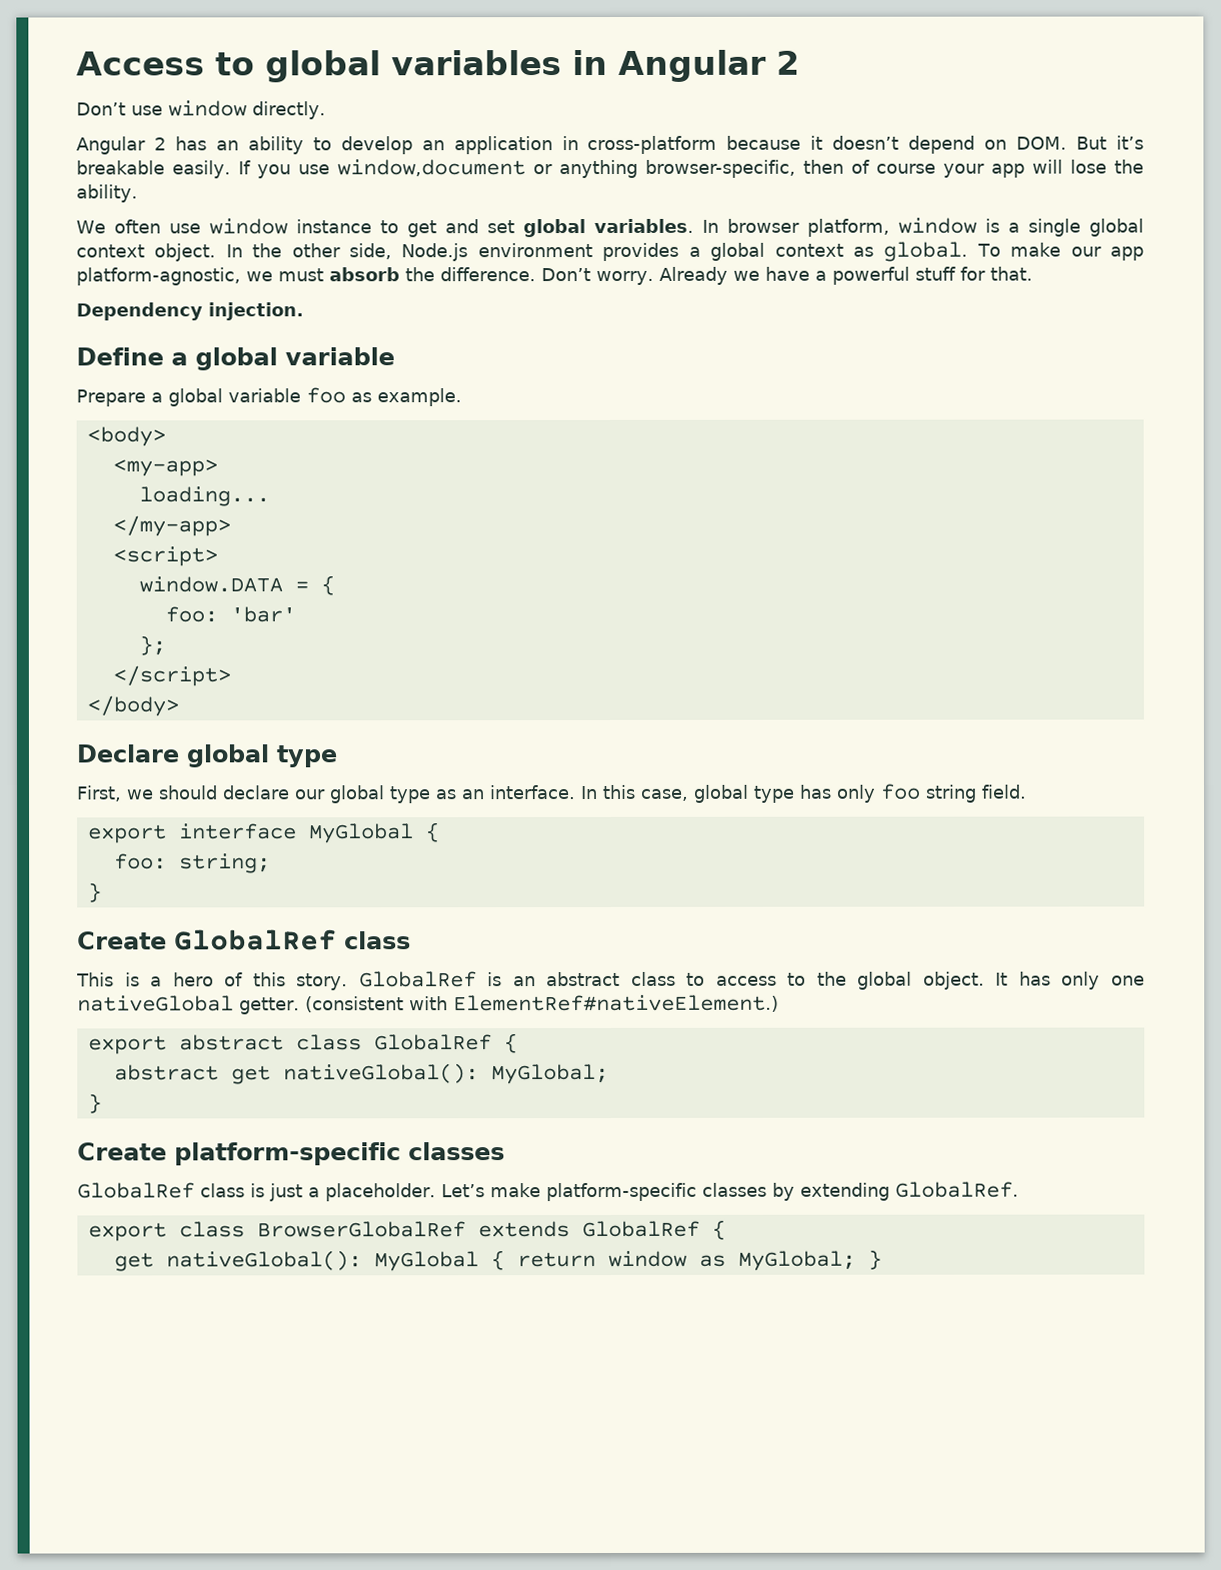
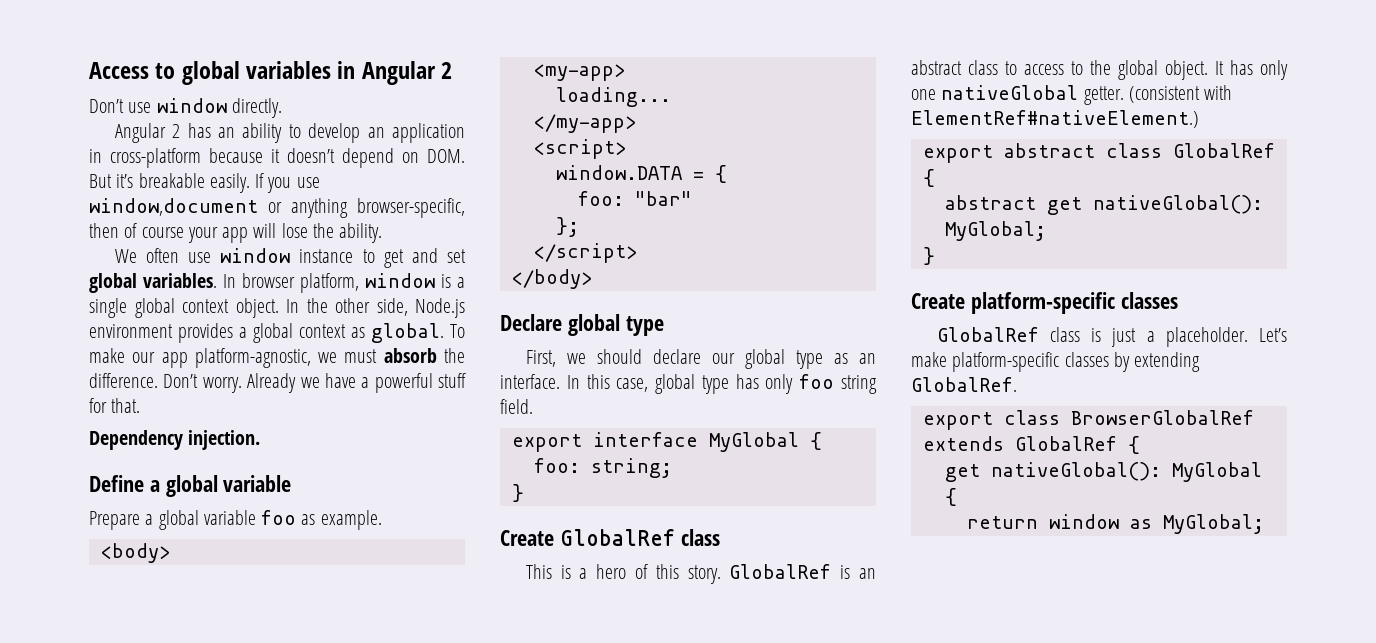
- foo: 'bar'
+ foo: "bar"
- get nativeGlobal(): MyGlobal { return window as MyGlobal; }
+ get nativeGlobal(): MyGlobal {
+ return window as MyGlobal;

